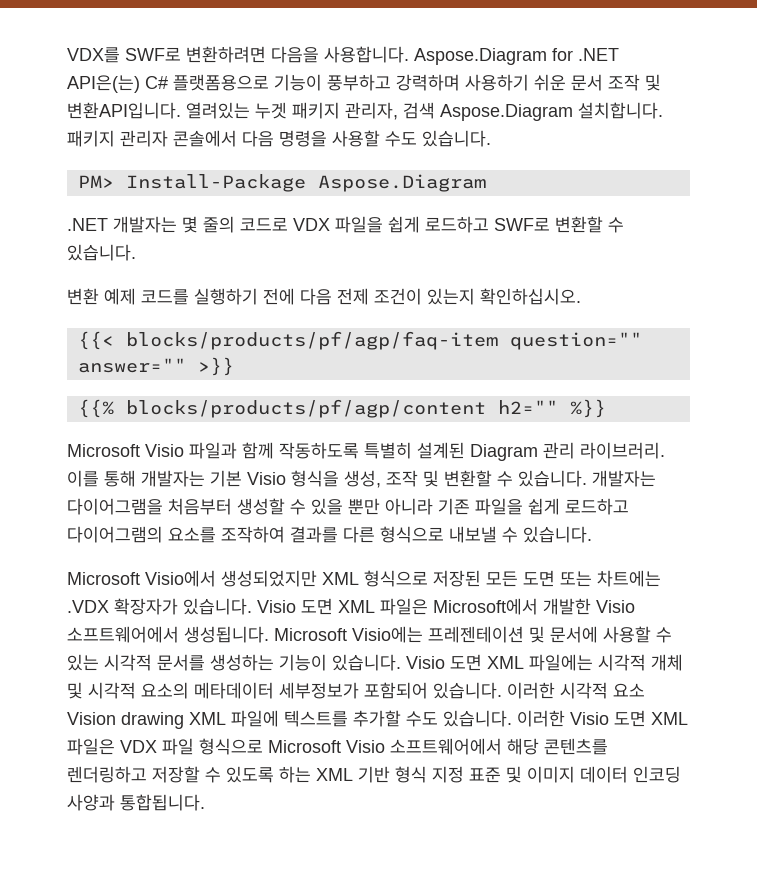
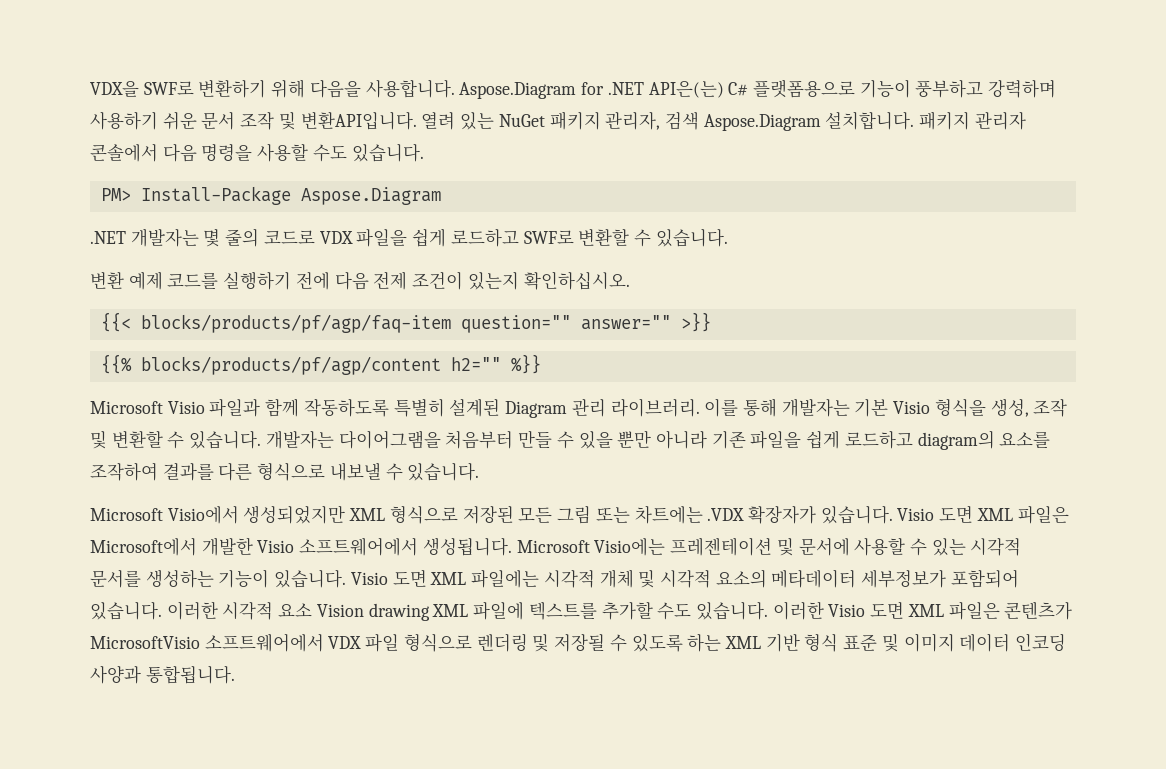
- VDX를 SWF로 변환하려면 다음을 사용합니다.
+ VDX을 SWF로 변환하기 위해 다음을 사용합니다.
- 열려있는 누겟 패키지 관리자, 검색 Aspose.Diagram 설치합니다.
+ 열려 있는 NuGet 패키지 관리자, 검색 Aspose.Diagram 설치합니다.
- 개발자는 다이어그램을 처음부터 생성할 수 있을 뿐만 아니라 기존 파일을 쉽게 로드하고 다이어그램의 요소를 조작하여 결과를 다른 형식으로 내보낼 수 있습니다.
+ 개발자는 다이어그램을 처음부터 만들 수 있을 뿐만 아니라 기존 파일을 쉽게 로드하고 diagram의 요소를 조작하여 결과를 다른 형식으로 내보낼 수 있습니다.
- Microsoft Visio에서 생성되었지만 XML 형식으로 저장된 모든 도면 또는 차트에는 .VDX 확장자가 있습니다.
+ Microsoft Visio에서 생성되었지만 XML 형식으로 저장된 모든 그림 또는 차트에는 .VDX 확장자가 있습니다.
- 이러한 Visio 도면 XML 파일은 VDX 파일 형식으로 Microsoft Visio 소프트웨어에서 해당 콘텐츠를 렌더링하고 저장할 수 있도록 하는 XML 기반 형식 지정 표준 및 이미지 데이터 인코딩 사양과 통합됩니다.
+ 이러한 Visio 도면 XML 파일은 콘텐츠가 MicrosoftVisio 소프트웨어에서 VDX 파일 형식으로 렌더링 및 저장될 수 있도록 하는 XML 기반 형식 표준 및 이미지 데이터 인코딩 사양과 통합됩니다.

